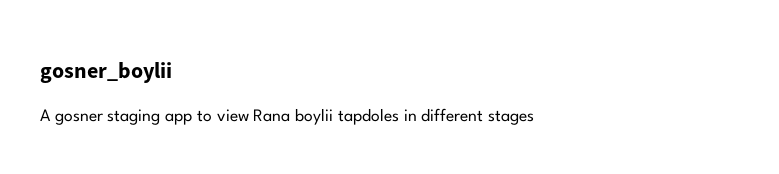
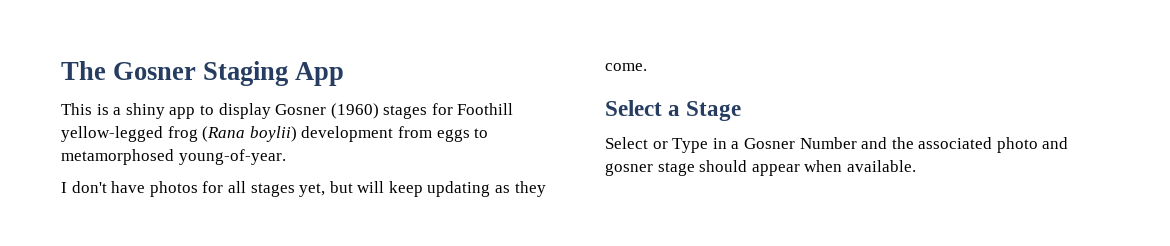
- gosner_boylii
- A gosner staging app to view Rana boylii tapdoles in different stages
+ The Gosner Staging App
+ This is a shiny app to display Gosner (1960) stages for Foothill yellow-legged frog (Rana boylii) development from eggs to metamorphosed young-of-year.
+ I don't have photos for all stages yet, but will keep updating as they come.
+ Select a Stage
+ Select or Type in a Gosner Number and the associated photo and gosner stage should appear when available.

